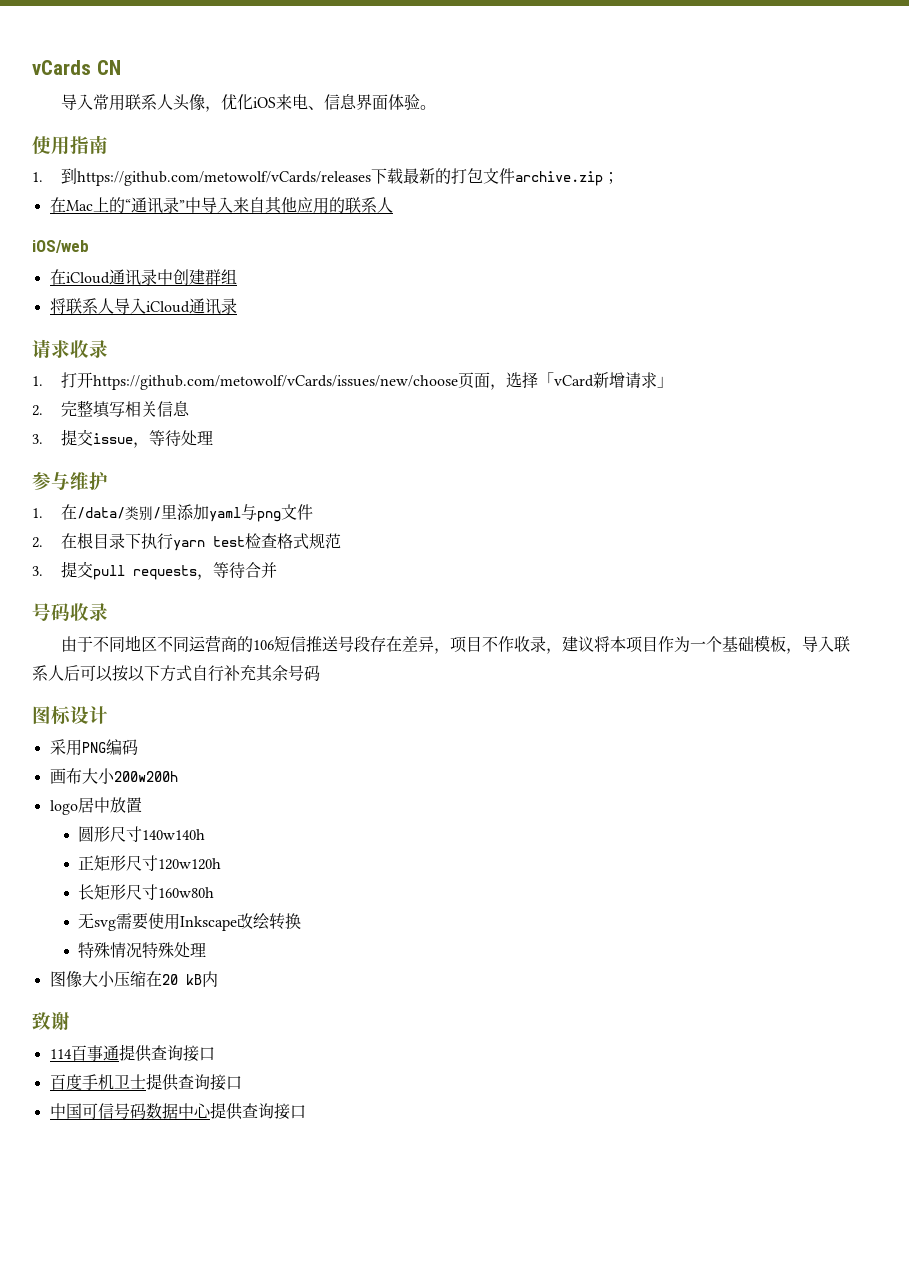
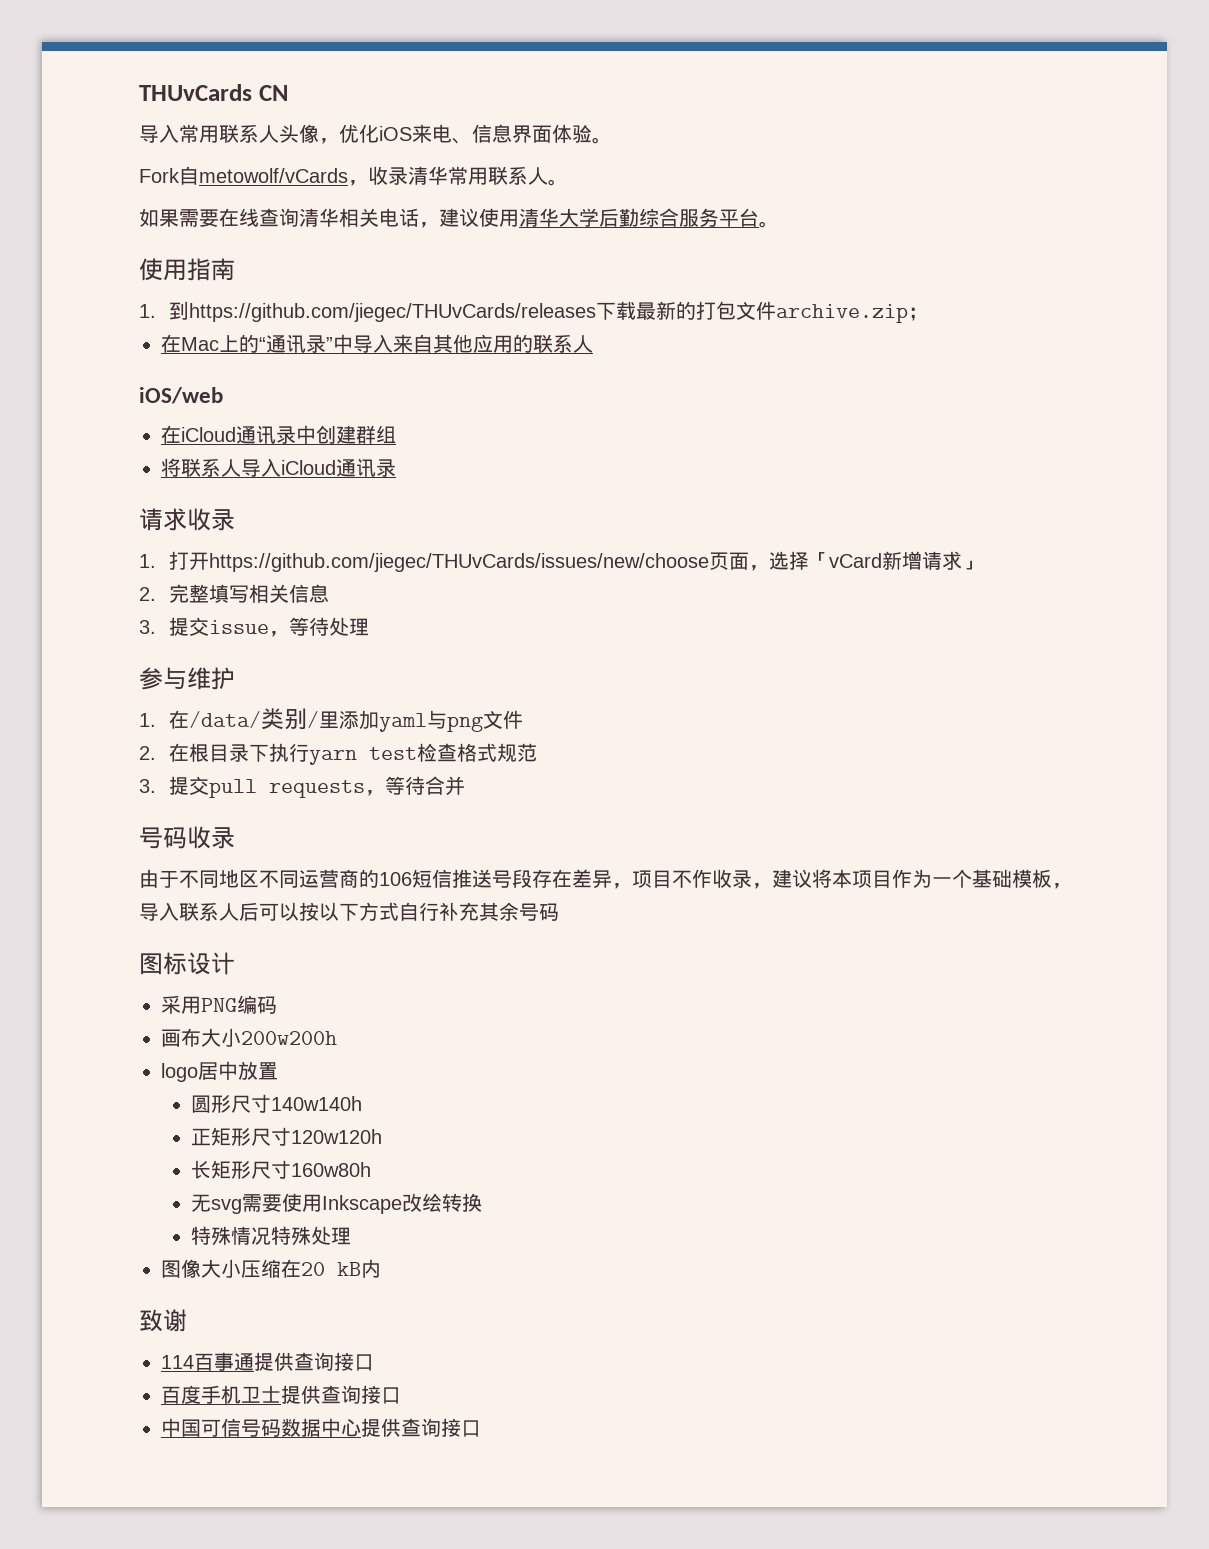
- vCards CN
+ THUvCards CN
+ Fork自metowolf/vCards，收录清华常用联系人。
+ 如果需要在线查询清华相关电话，建议使用清华大学后勤综合服务平台。
- 1.到https://github.com/metowolf/vCards/releases下载最新的打包文件archive.zip；
+ 1.到https://github.com/jiegec/THUvCards/releases下载最新的打包文件archive.zip；
- 1.打开https://github.com/metowolf/vCards/issues/new/choose页面，选择「vCard新增请求」
+ 1.打开https://github.com/jiegec/THUvCards/issues/new/choose页面，选择「vCard新增请求」

